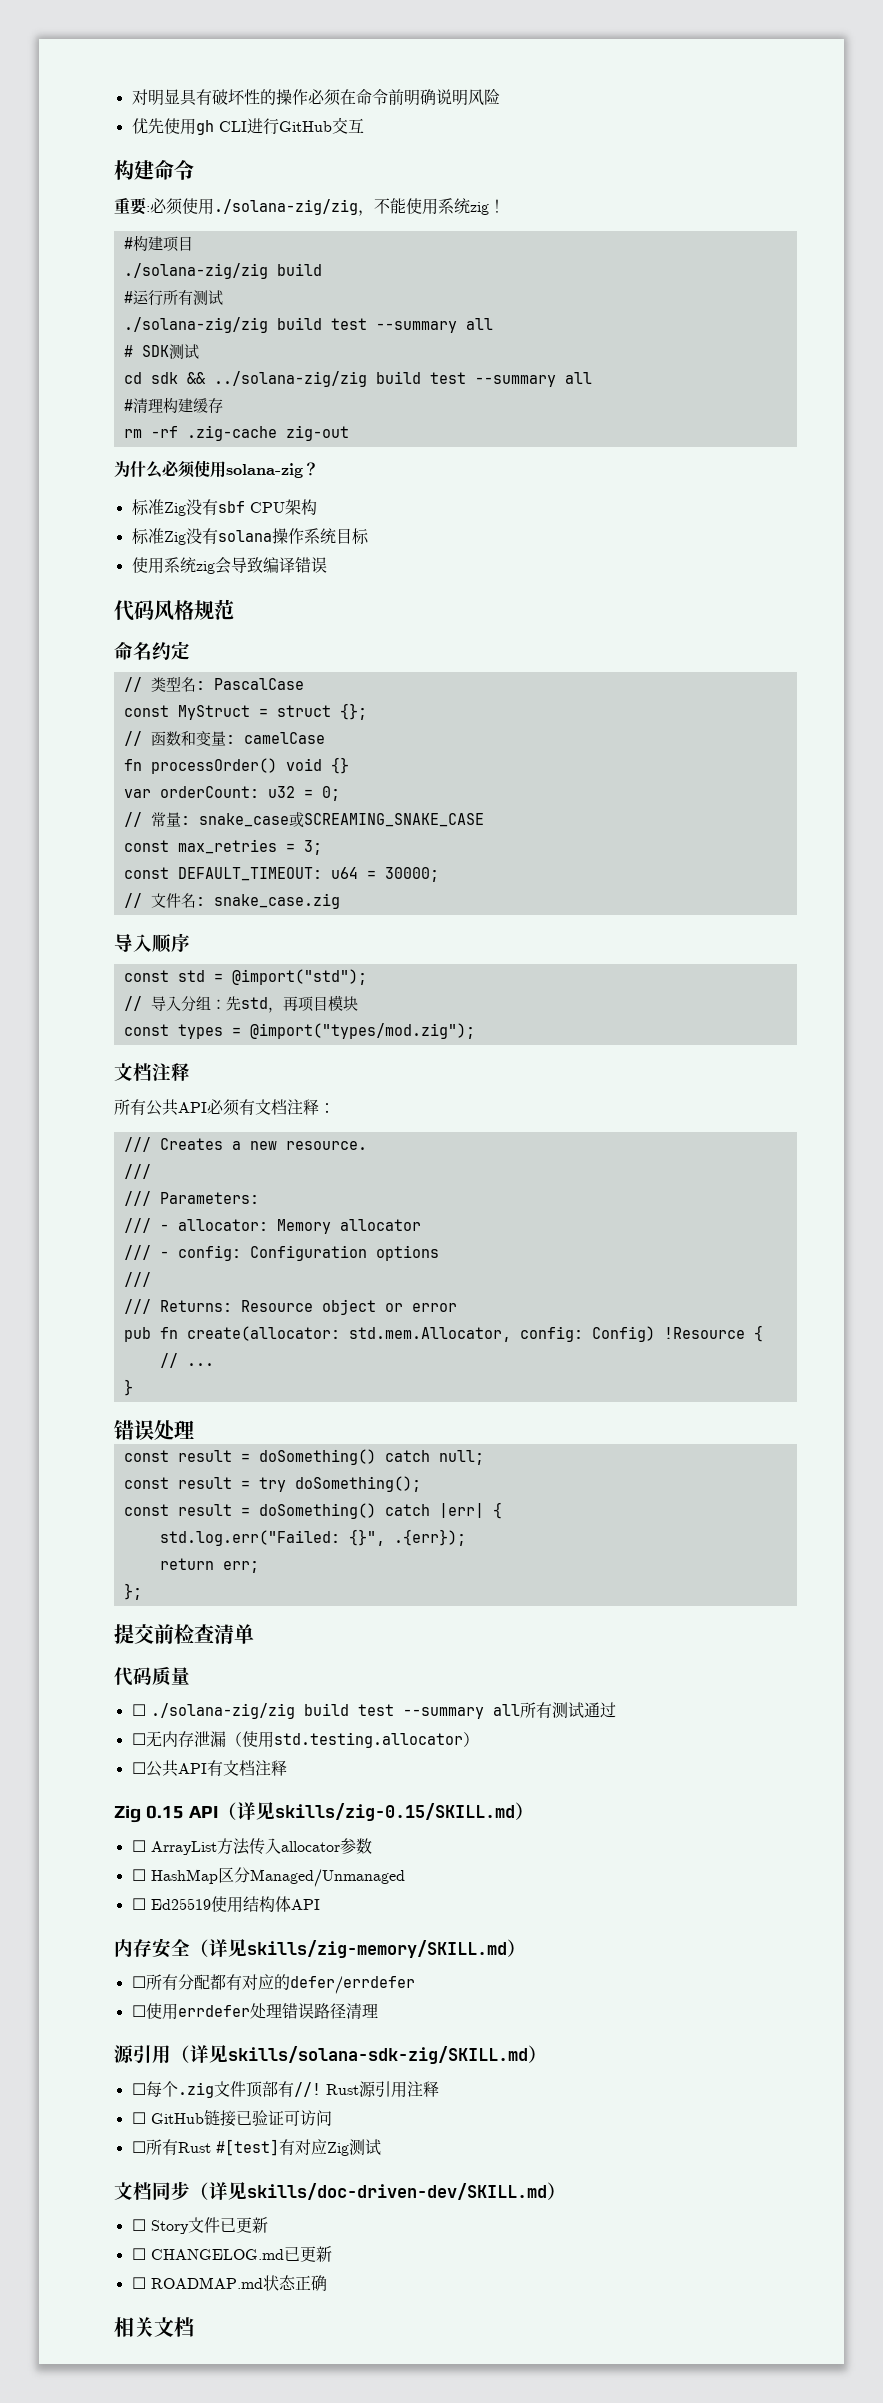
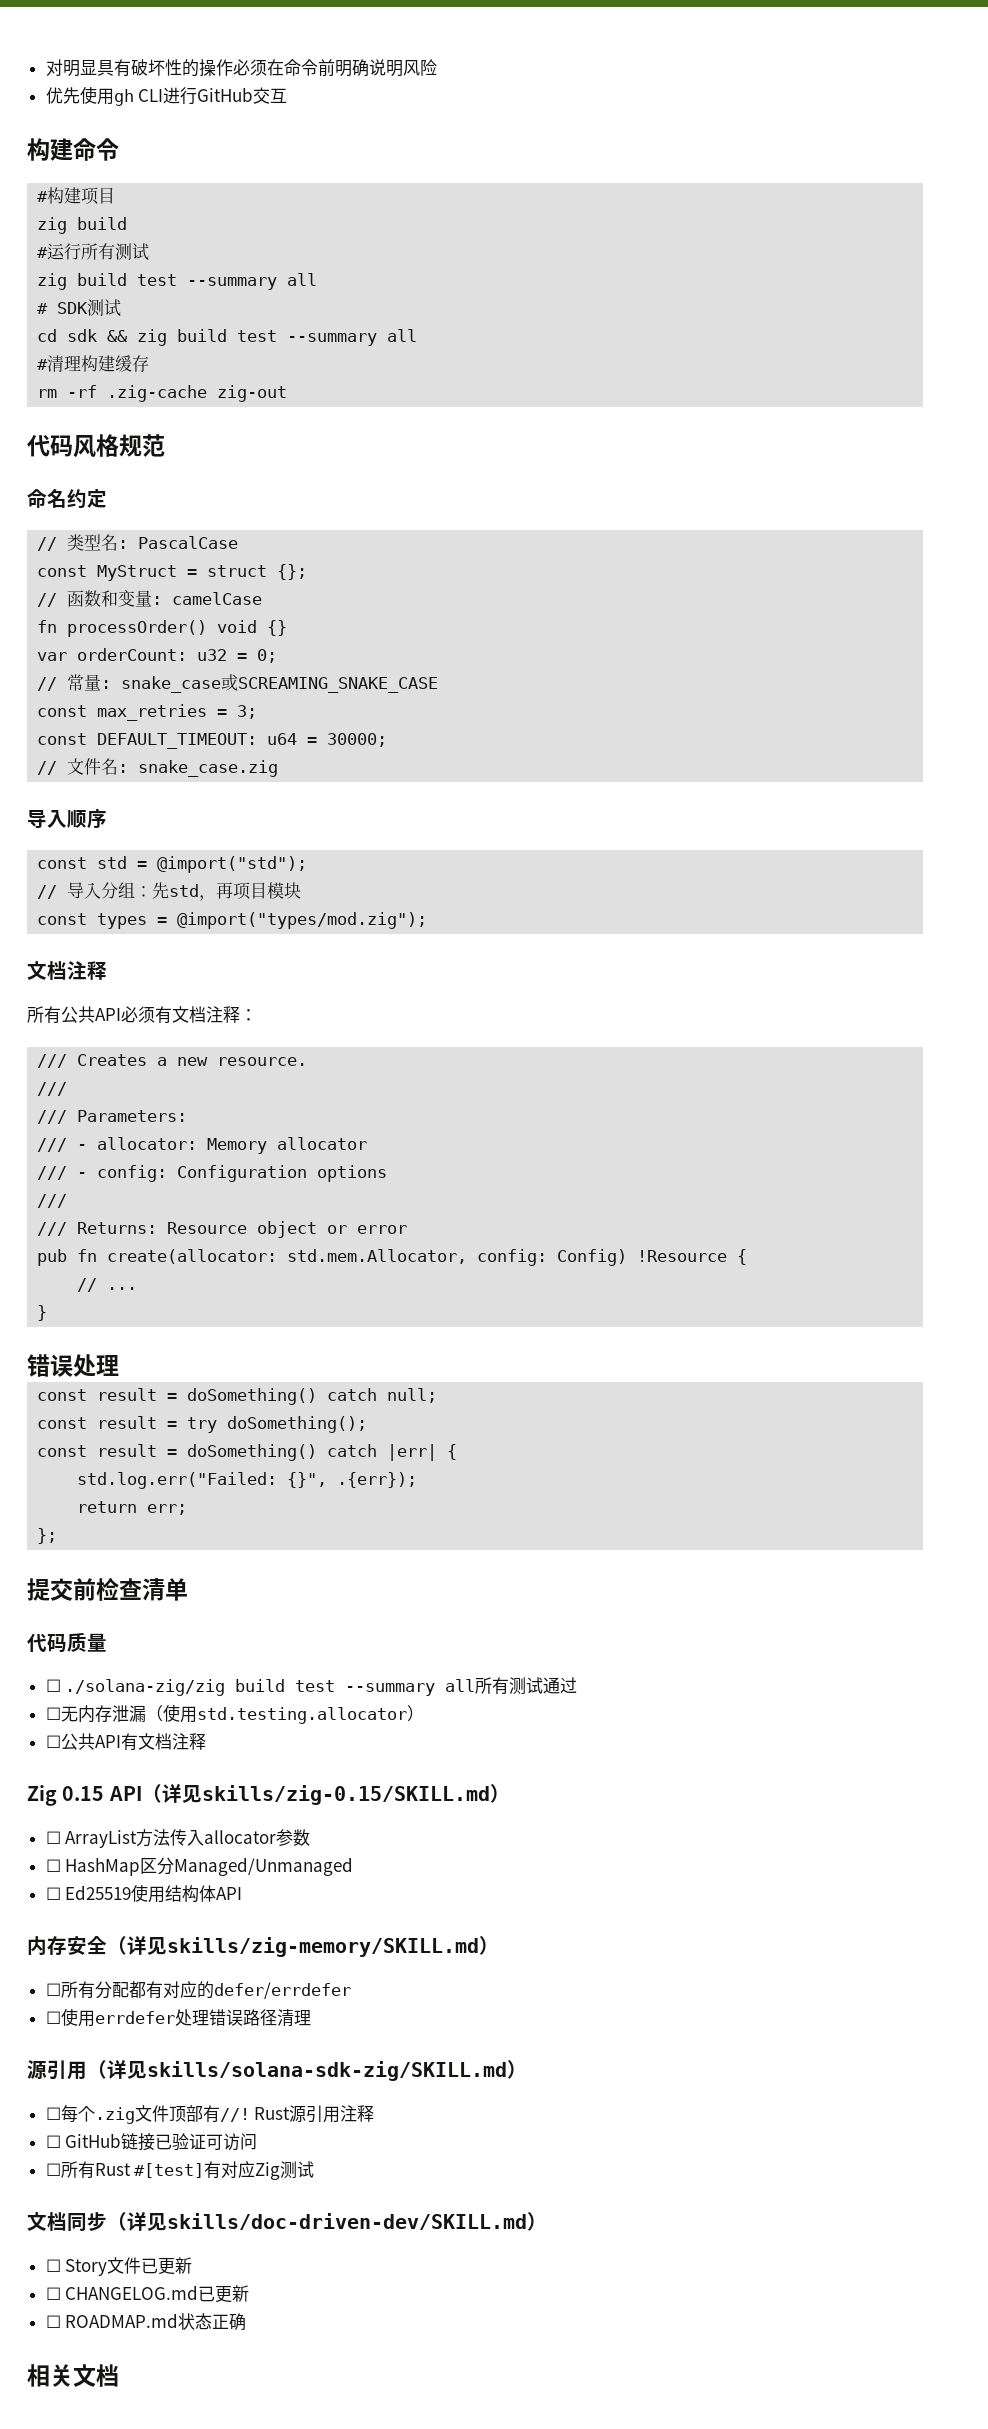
- 重要:必须使用./solana-zig/zig，不能使用系统zig！
  #构建项目
- ./solana-zig/zig build
+ zig build
  #运行所有测试
- ./solana-zig/zig build test --summary all
+ zig build test --summary all
- cd sdk && ../solana-zig/zig build test --summary all
+ cd sdk && zig build test --summary all
- 为什么必须使用solana-zig？
- 标准Zig没有sbf CPU架构
- 标准Zig没有solana操作系统目标
- 使用系统zig会导致编译错误

